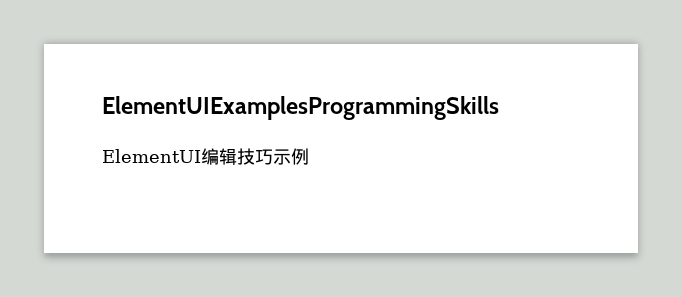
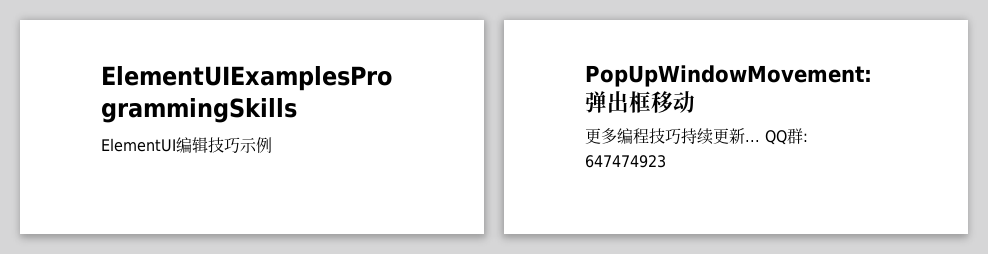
+ PopUpWindowMovement:弹出框移动
+ 更多编程技巧持续更新... QQ群: 647474923

